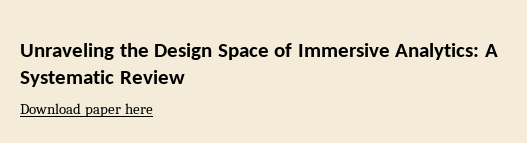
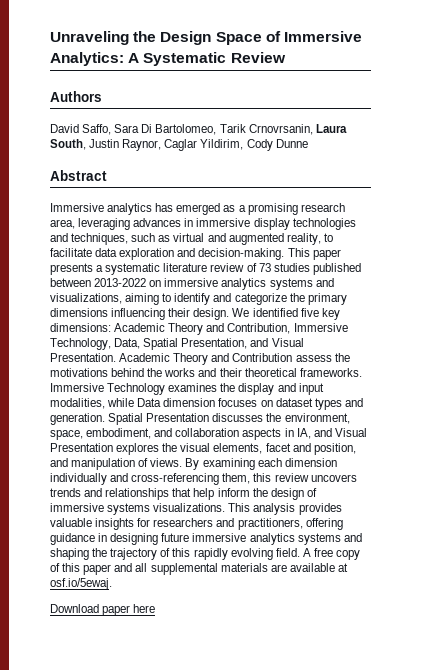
+ Authors
+ David Saffo, Sara Di Bartolomeo, Tarik Crnovrsanin, Laura South, Justin Raynor, Caglar Yildirim, Cody Dunne
+ Abstract
+ Immersive analytics has emerged as a promising research area, leveraging advances in immersive display technologies and techniques, such as virtual and augmented reality, to facilitate data exploration and decision-making. This paper presents a systematic literature review of 73 studies published between 2013-2022 on immersive analytics systems and visualizations, aiming to identify and categorize the primary dimensions influencing their design. We identified five key dimensions: Academic Theory and Contribution, Immersive Technology, Data, Spatial Presentation, and Visual Presentation. Academic Theory and Contribution assess the motivations behind the works and their theoretical frameworks. Immersive Technology examines the display and input modalities, while Data dimension focuses on dataset types and generation. Spatial Presentation discusses the environment, space, embodiment, and collaboration aspects in IA, and Visual Presentation explores the visual elements, facet and position, and manipulation of views. By examining each dimension individually and cross-referencing them, this review uncovers trends and relationships that help inform the design of immersive systems visualizations. This analysis provides valuable insights for researchers and practitioners, offering guidance in designing future immersive analytics systems and shaping the trajectory of this rapidly evolving field. A free copy of this paper and all supplemental materials are available at osf.io/5ewaj.

